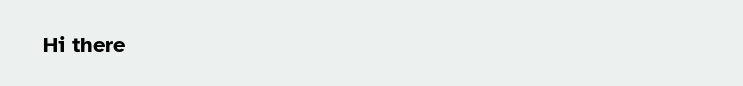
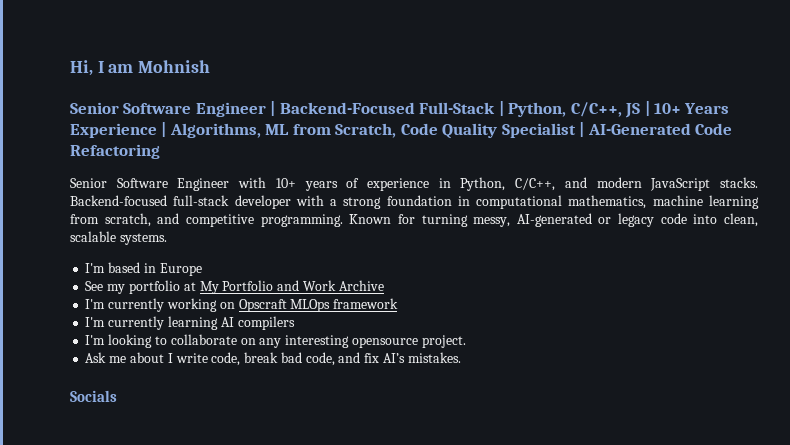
- Hi there
+ Hi, I am Mohnish
+ Senior Software Engineer | Backend-Focused Full-Stack | Python, C/C++, JS | 10+ Years Experience | Algorithms, ML from Scratch, Code Quality Specialist | AI-Generated Code Refactoring
+ Senior Software Engineer with 10+ years of experience in Python, C/C++, and modern JavaScript stacks. Backend-focused full-stack developer with a strong foundation in computational mathematics, machine learning from scratch, and competitive programming. Known for turning messy, AI-generated or legacy code into clean, scalable systems.
+ I'm based in Europe
+ See my portfolio at My Portfolio and Work Archive
+ I'm currently working on Opscraft MLOps framework
+ I'm currently learning AI compilers
+ I'm looking to collaborate on any interesting opensource project.
+ Ask me about I write code, break bad code, and fix AI’s mistakes.
+ Socials

